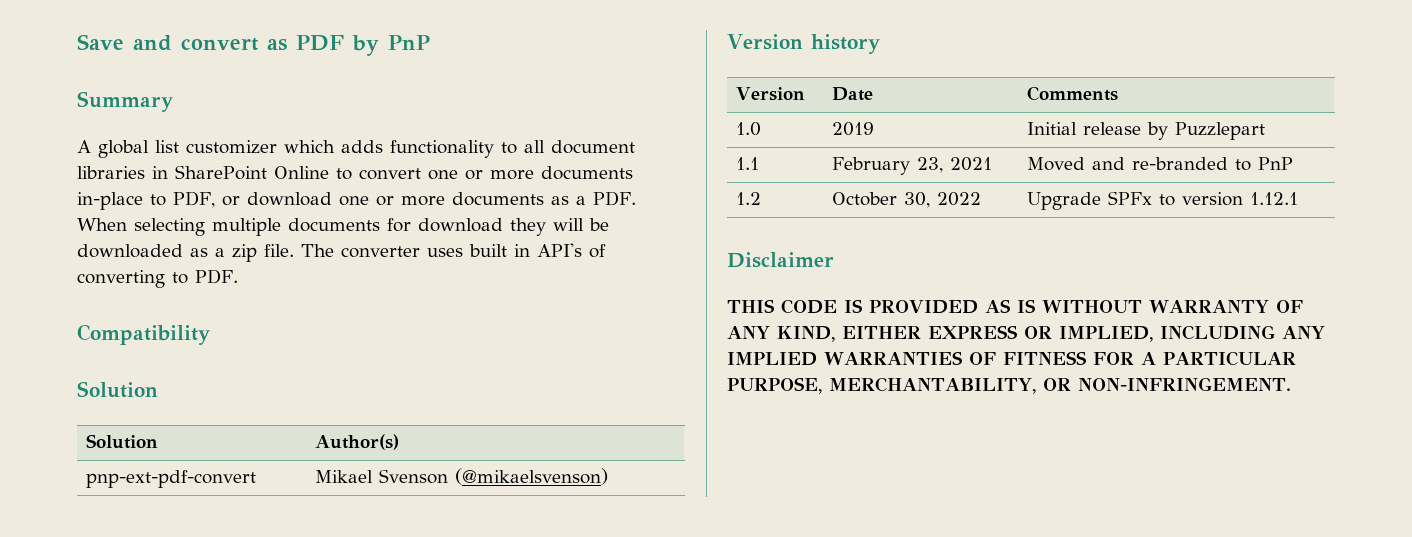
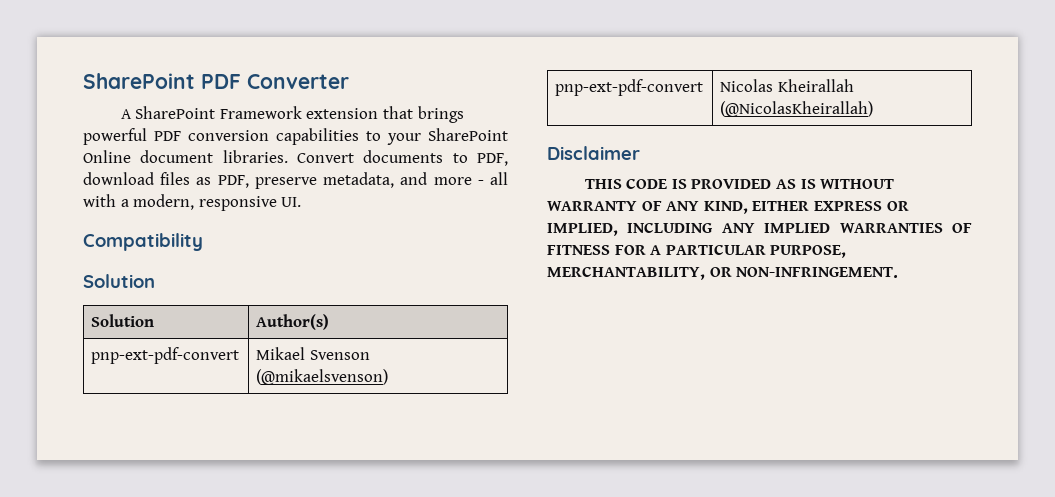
- Save and convert as PDF by PnP
- Summary
- A global list customizer which adds functionality to all document libraries in SharePoint Online to convert one or more documents in-place to PDF, or download one or more documents as a PDF. When selecting multiple documents for download they will be downloaded as a zip file. The converter uses built in API's of converting to PDF.
+ SharePoint PDF Converter
+ A SharePoint Framework extension that brings powerful PDF conversion capabilities to your SharePoint Online document libraries. Convert documents to PDF, download files as PDF, preserve metadata, and more - all with a modern, responsive UI.
- Version history
- Version | Date | Comments
- 1.0 | 2019 | Initial release by Puzzlepart
- 1.1 | February 23, 2021 | Moved and re-branded to PnP
- 1.2 | October 30, 2022 | Upgrade SPFx to version 1.12.1
+ pnp-ext-pdf-convert | Nicolas Kheirallah (@NicolasKheirallah)

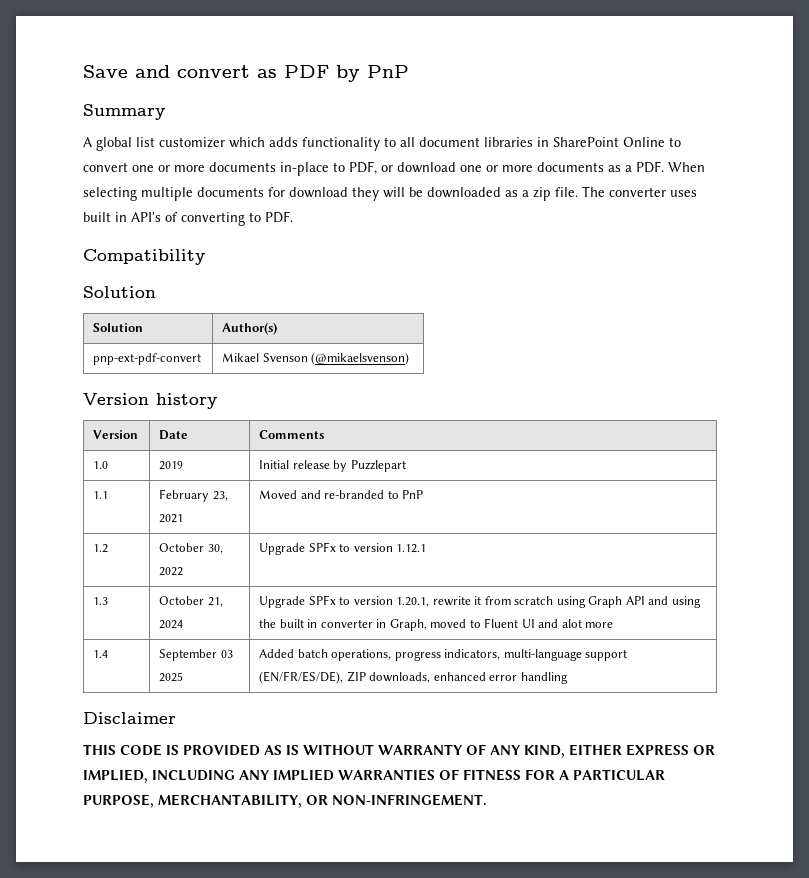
- SharePoint PDF Converter
- A SharePoint Framework extension that brings powerful PDF conversion capabilities to your SharePoint Online document libraries. Convert documents to PDF, download files as PDF, preserve metadata, and more - all with a modern, responsive UI.
+ Save and convert as PDF by PnP
+ Summary
+ A global list customizer which adds functionality to all document libraries in SharePoint Online to convert one or more documents in-place to PDF, or download one or more documents as a PDF. When selecting multiple documents for download they will be downloaded as a zip file. The converter uses built in API's of converting to PDF.
- pnp-ext-pdf-convert | Nicolas Kheirallah (@NicolasKheirallah)
+ Version history
+ Version | Date | Comments
+ 1.0 | 2019 | Initial release by Puzzlepart
+ 1.1 | February 23, 2021 | Moved and re-branded to PnP
+ 1.2 | October 30, 2022 | Upgrade SPFx to version 1.12.1
+ 1.3 | October 21, 2024 | Upgrade SPFx to version 1.20.1, rewrite it from scratch using Graph API and using the built in converter in Graph, moved to Fluent UI and alot more
+ 1.4 | September 03 2025 | Added batch operations, progress indicators, multi-language support (EN/FR/ES/DE), ZIP downloads, enhanced error handling

